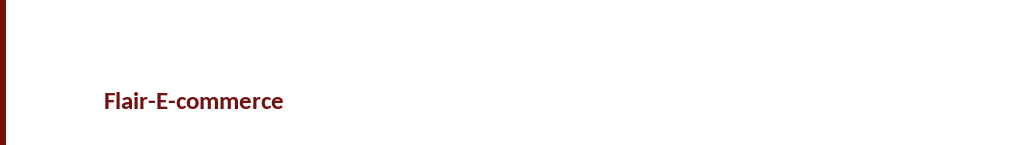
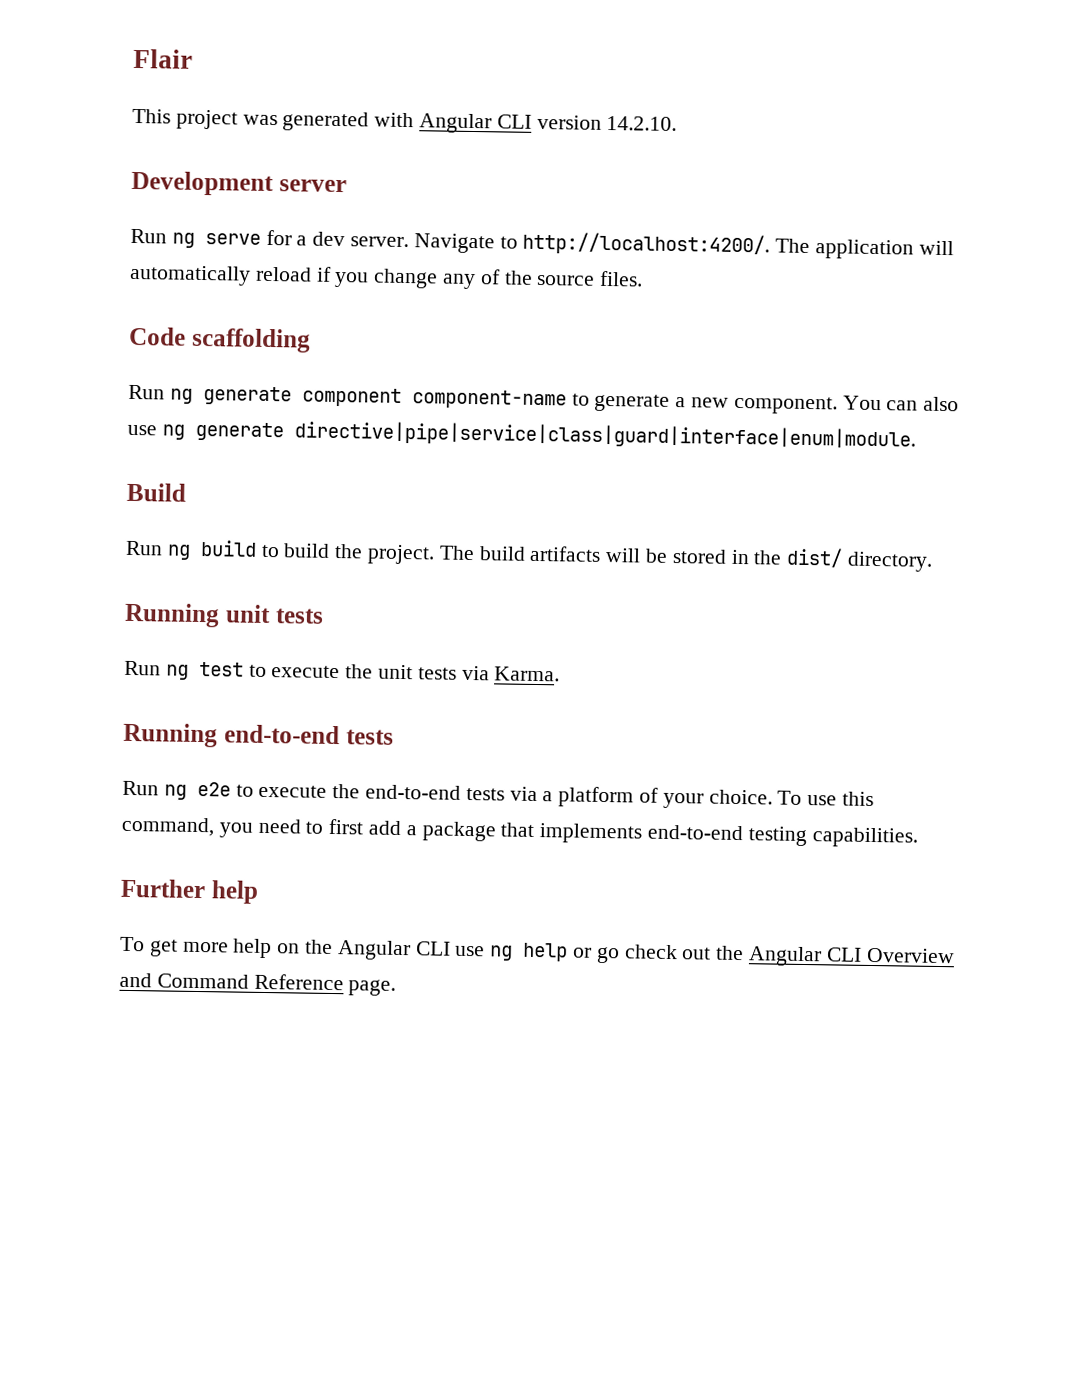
- Flair-E-commerce
+ Flair
+ This project was generated with Angular CLI version 14.2.10.
+ Development server
+ Run ng serve for a dev server. Navigate to http://localhost:4200/. The application will automatically reload if you change any of the source files.
+ Code scaffolding
+ Run ng generate component component-name to generate a new component. You can also use ng generate directive|pipe|service|class|guard|interface|enum|module.
+ Build
+ Run ng build to build the project. The build artifacts will be stored in the dist/ directory.
+ Running unit tests
+ Run ng test to execute the unit tests via Karma.
+ Running end-to-end tests
+ Run ng e2e to execute the end-to-end tests via a platform of your choice. To use this command, you need to first add a package that implements end-to-end testing capabilities.
+ Further help
+ To get more help on the Angular CLI use ng help or go check out the Angular CLI Overview and Command Reference page.

